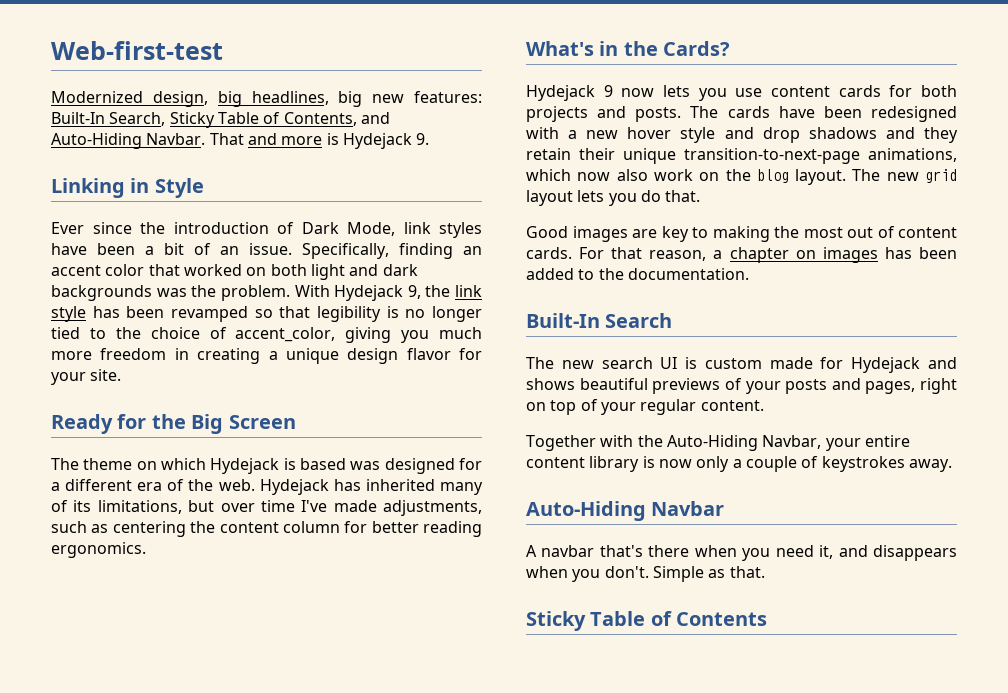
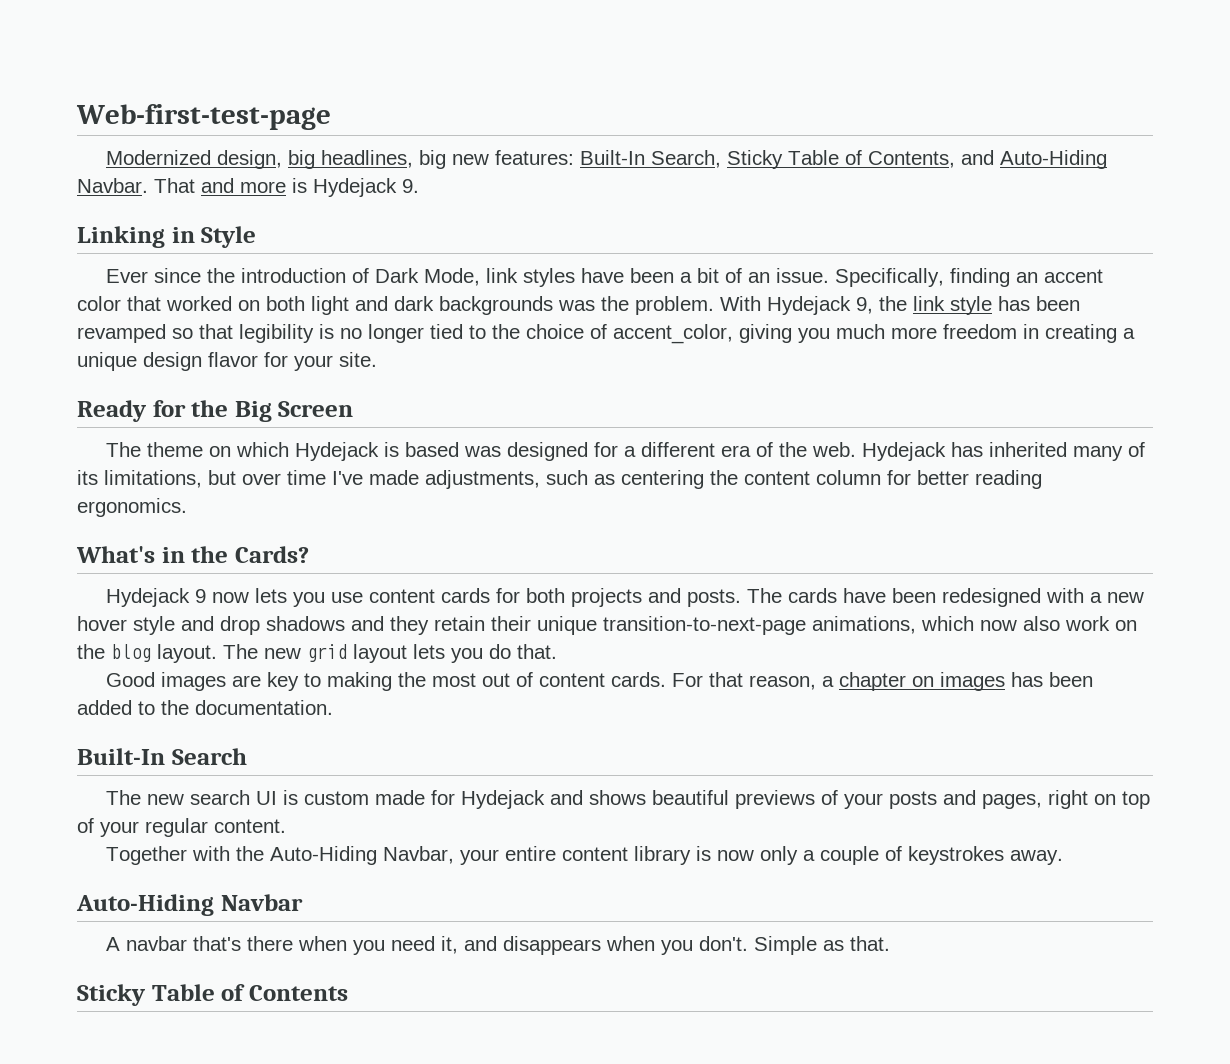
- Web-first-test
+ Web-first-test-page

